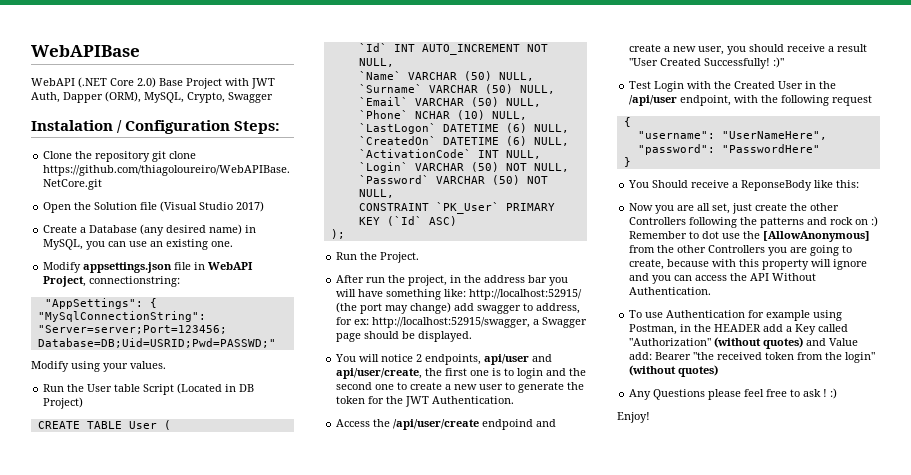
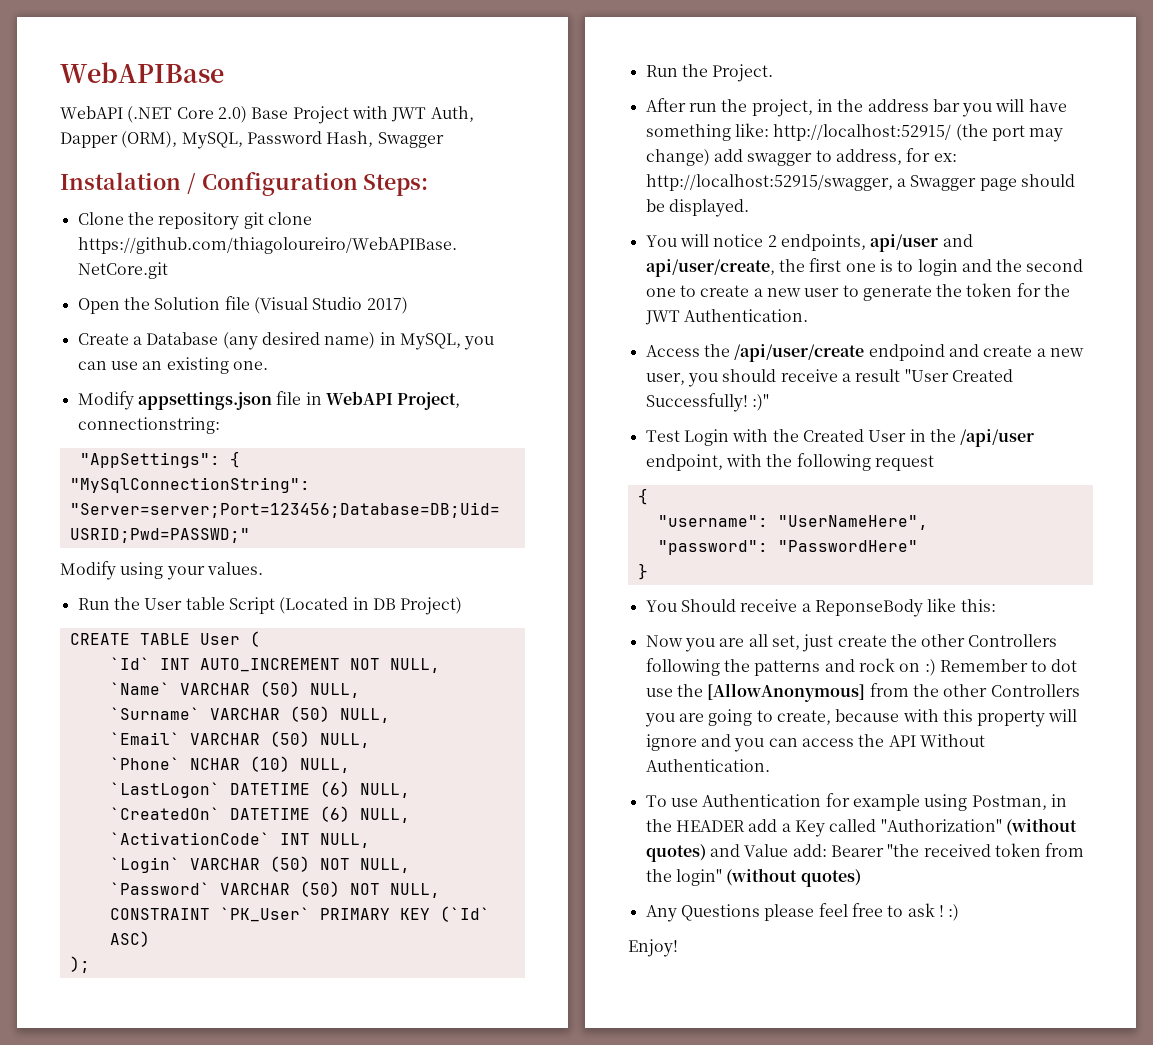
- WebAPI (.NET Core 2.0) Base Project with JWT Auth, Dapper (ORM), MySQL, Crypto, Swagger
+ WebAPI (.NET Core 2.0) Base Project with JWT Auth, Dapper (ORM), MySQL, Password Hash, Swagger

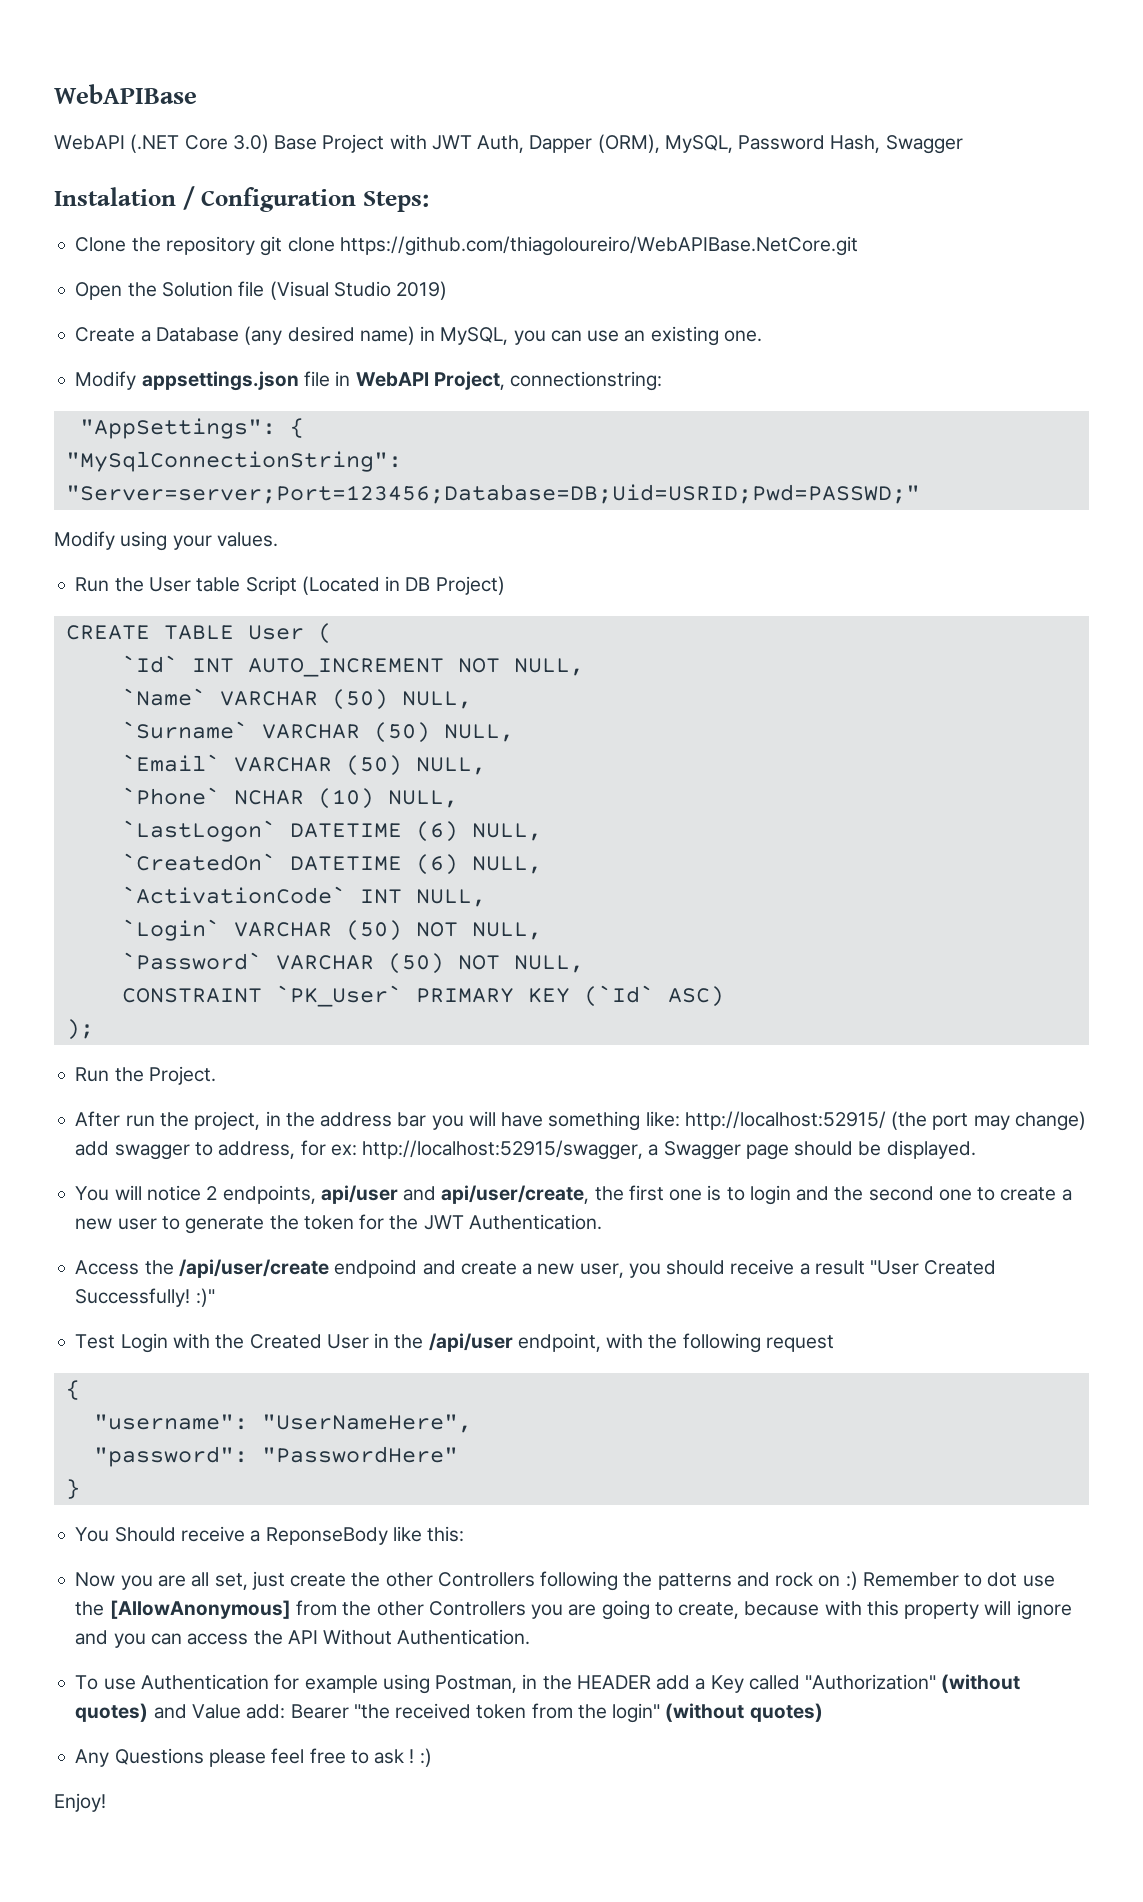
- WebAPI (.NET Core 2.0) Base Project with JWT Auth, Dapper (ORM), MySQL, Password Hash, Swagger
+ WebAPI (.NET Core 3.0) Base Project with JWT Auth, Dapper (ORM), MySQL, Password Hash, Swagger
- Open the Solution file (Visual Studio 2017)
+ Open the Solution file (Visual Studio 2019)

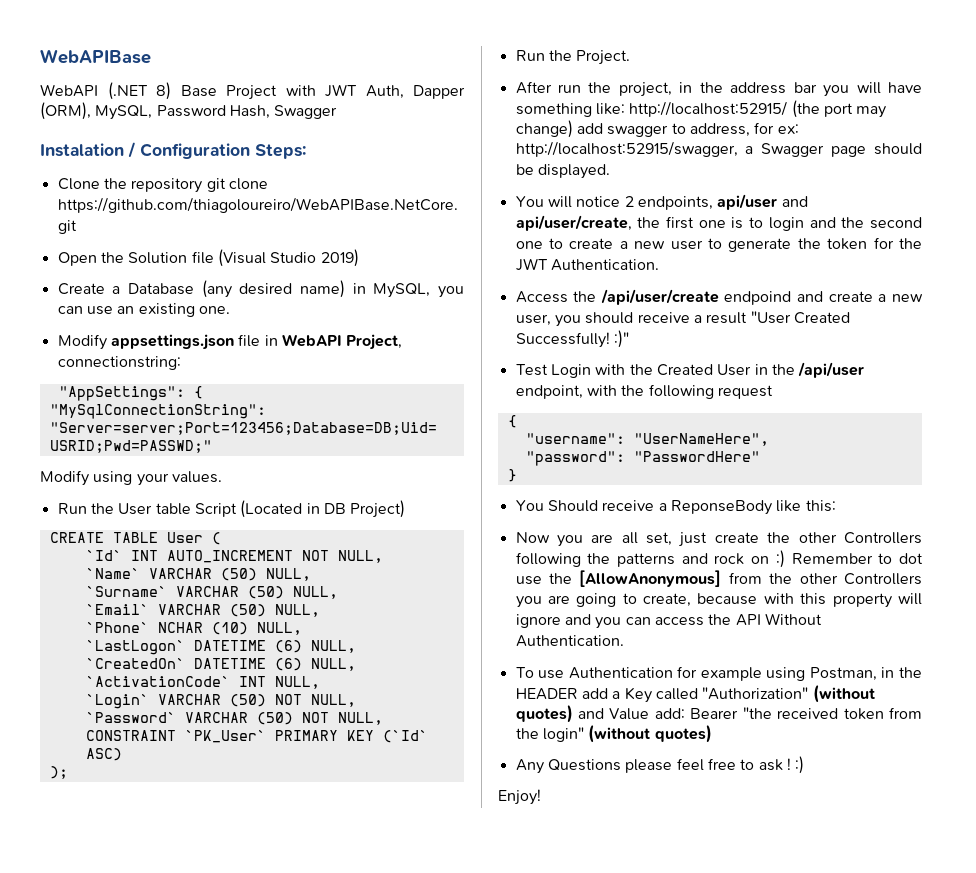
- WebAPI (.NET Core 3.0) Base Project with JWT Auth, Dapper (ORM), MySQL, Password Hash, Swagger
+ WebAPI (.NET 8) Base Project with JWT Auth, Dapper (ORM), MySQL, Password Hash, Swagger

